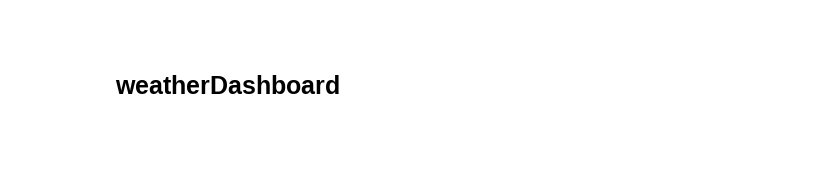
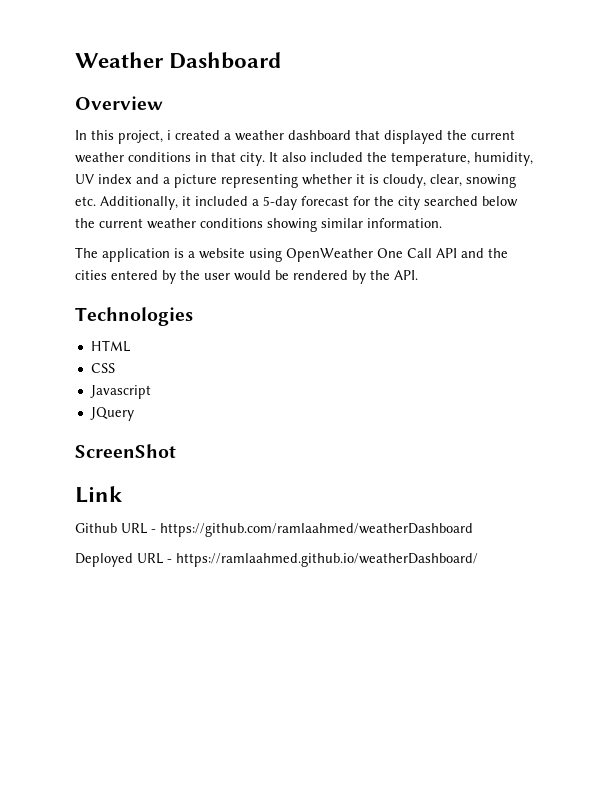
- weatherDashboard
+ Weather Dashboard
+ Overview
+ In this project, i created a weather dashboard that displayed the current weather conditions in that city. It also included the temperature, humidity, UV index and a picture representing whether it is cloudy, clear, snowing etc. Additionally, it included a 5-day forecast for the city searched below the current weather conditions showing similar information.
+ The application is a website using OpenWeather One Call API and the cities entered by the user would be rendered by the API.
+ Technologies
+ HTML
+ CSS
+ Javascript
+ JQuery
+ ScreenShot
+ Link
+ Github URL - https://github.com/ramlaahmed/weatherDashboard
+ Deployed URL - https://ramlaahmed.github.io/weatherDashboard/

